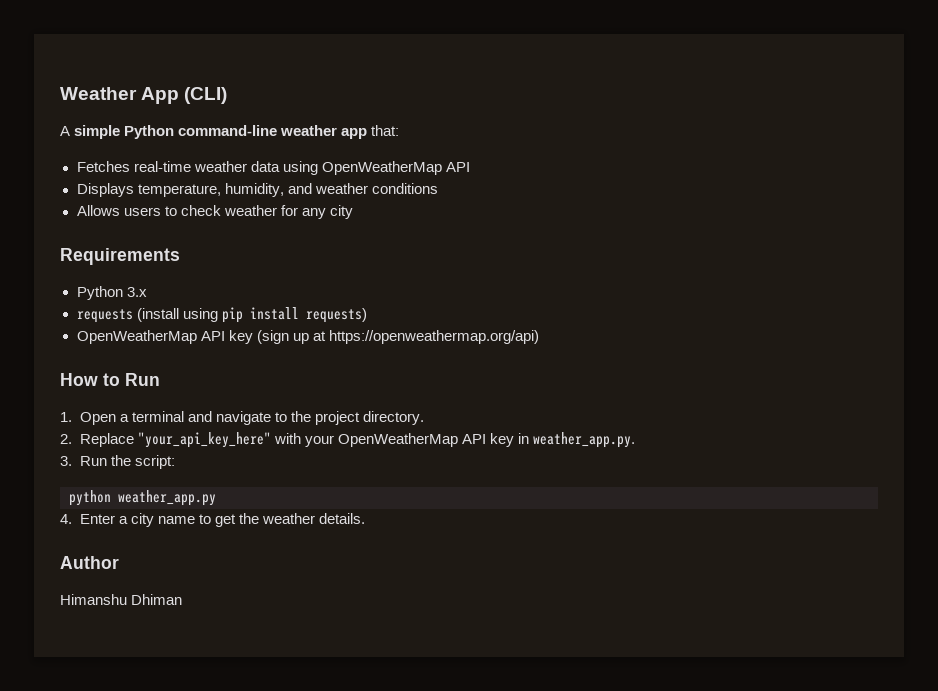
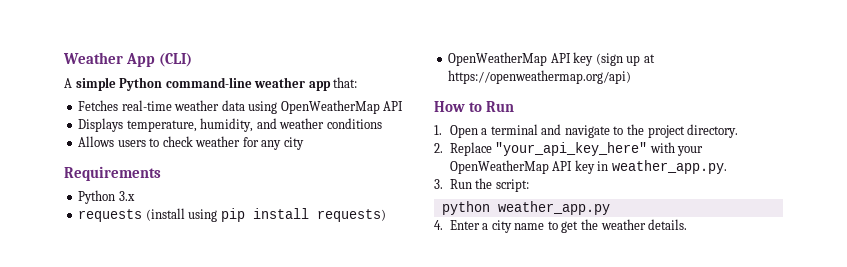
- Author
- Himanshu Dhiman

